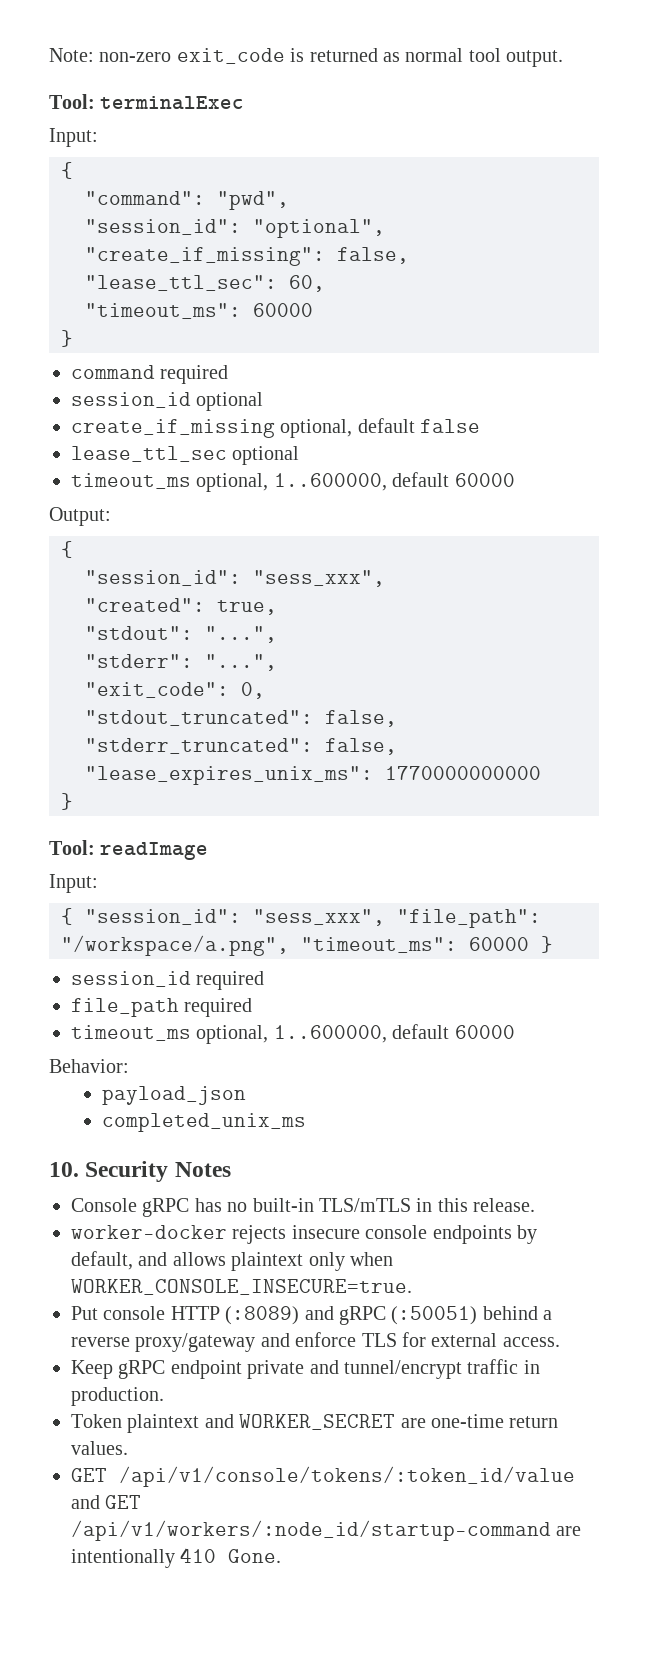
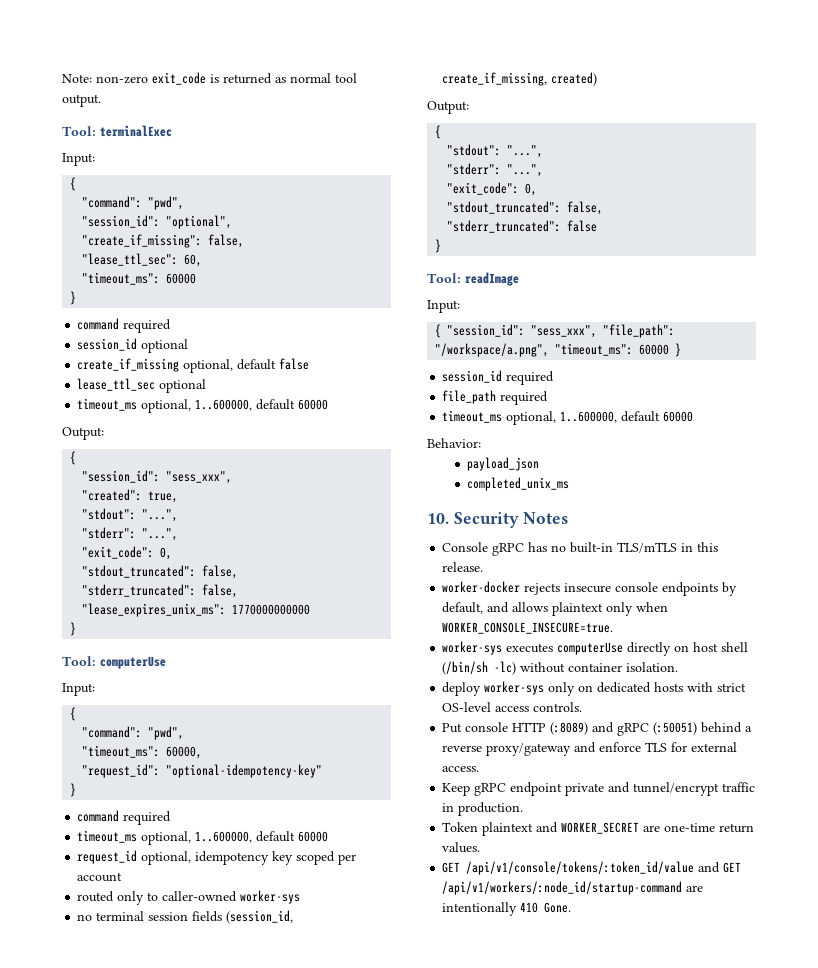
+ Tool: computerUse
+ Input:
+ {
+ "command": "pwd",
+ "timeout_ms": 60000,
+ "request_id": "optional-idempotency-key"
+ }
+ command required
+ timeout_ms optional, 1..600000, default 60000
+ request_id optional, idempotency key scoped per account
+ routed only to caller-owned worker-sys
+ no terminal session fields (session_id, create_if_missing, created)
+ Output:
+ {
+ "stdout": "...",
+ "stderr": "...",
+ "exit_code": 0,
+ "stdout_truncated": false,
+ "stderr_truncated": false
+ }
+ worker-sys executes computerUse directly on host shell (/bin/sh -lc) without container isolation.
+ deploy worker-sys only on dedicated hosts with strict OS-level access controls.

